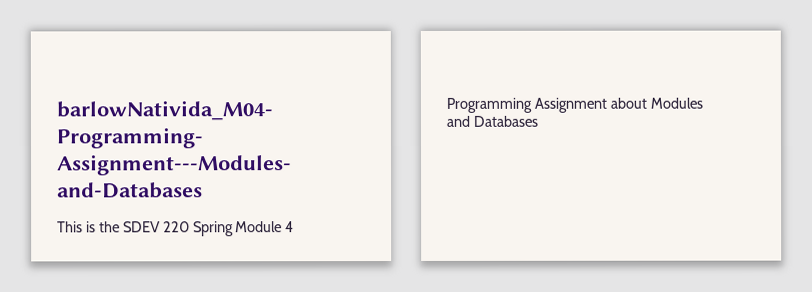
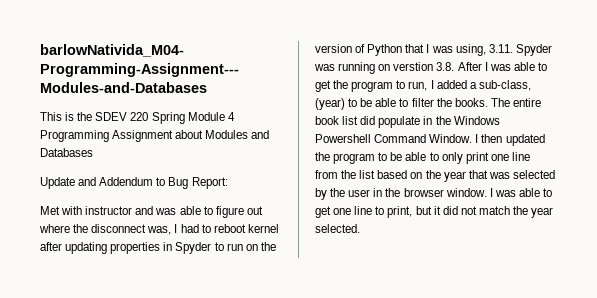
+ Update and Addendum to Bug Report:
+ Met with instructor and was able to figure out where the disconnect was, I had to reboot kernel after updating properties in Spyder to run on the version of Python that I was using, 3.11. Spyder was running on verstion 3.8. After I was able to get the program to run, I added a sub-class, (year) to be able to filter the books. The entire book list did populate in the Windows Powershell Command Window. I then updated the program to be able to only print one line from the list based on the year that was selected by the user in the browser window. I was able to get one line to print, but it did not match the year selected.

